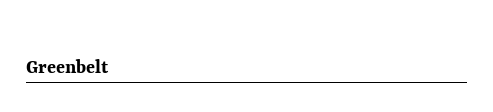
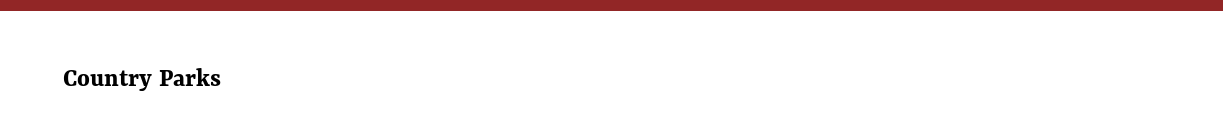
- Greenbelt
+ Country Parks

